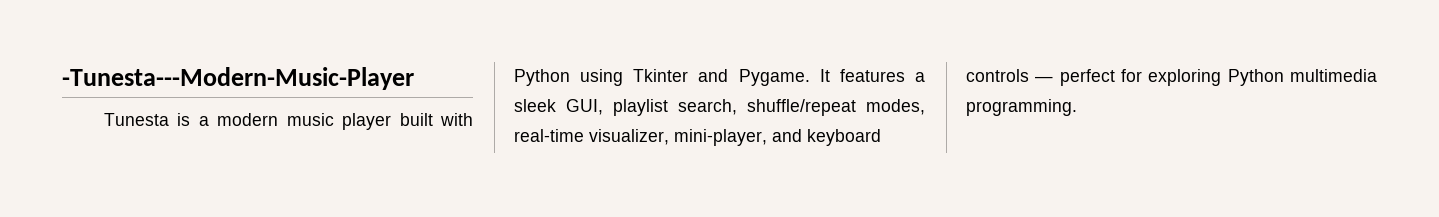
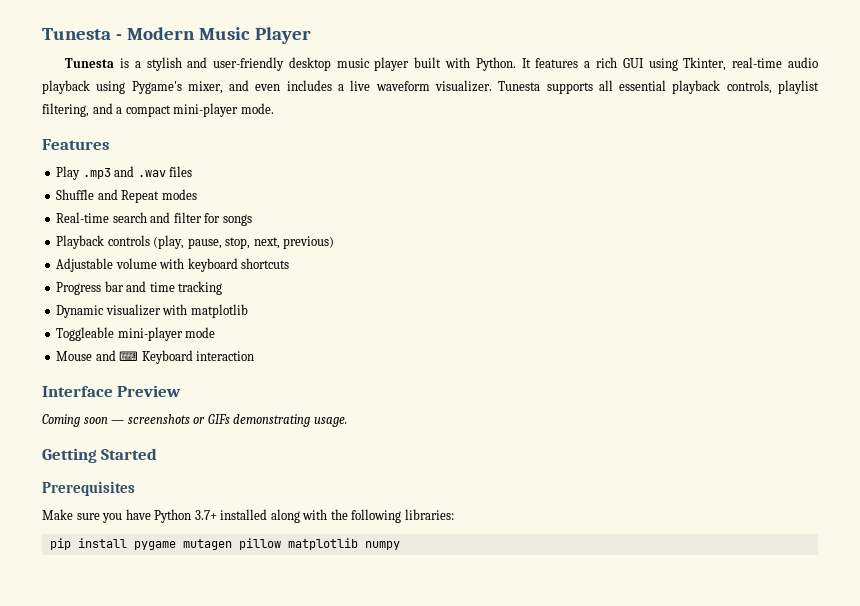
- -Tunesta---Modern-Music-Player
- Tunesta is a modern music player built with Python using Tkinter and Pygame. It features a sleek GUI, playlist search, shuffle/repeat modes, real-time visualizer, mini-player, and keyboard controls — perfect for exploring Python multimedia programming.
+ Tunesta - Modern Music Player
+ Tunesta is a stylish and user-friendly desktop music player built with Python. It features a rich GUI using Tkinter, real-time audio playback using Pygame's mixer, and even includes a live waveform visualizer. Tunesta supports all essential playback controls, playlist filtering, and a compact mini-player mode.
+ Features
+ Play .mp3 and .wav files
+ Shuffle and Repeat modes
+ Real-time search and filter for songs
+ Playback controls (play, pause, stop, next, previous)
+ Adjustable volume with keyboard shortcuts
+ Progress bar and time tracking
+ Dynamic visualizer with matplotlib
+ Toggleable mini-player mode
+ Mouse and ⌨ Keyboard interaction
+ Interface Preview
+ Coming soon — screenshots or GIFs demonstrating usage.
+ Getting Started
+ Prerequisites
+ Make sure you have Python 3.7+ installed along with the following libraries:
+ pip install pygame mutagen pillow matplotlib numpy

